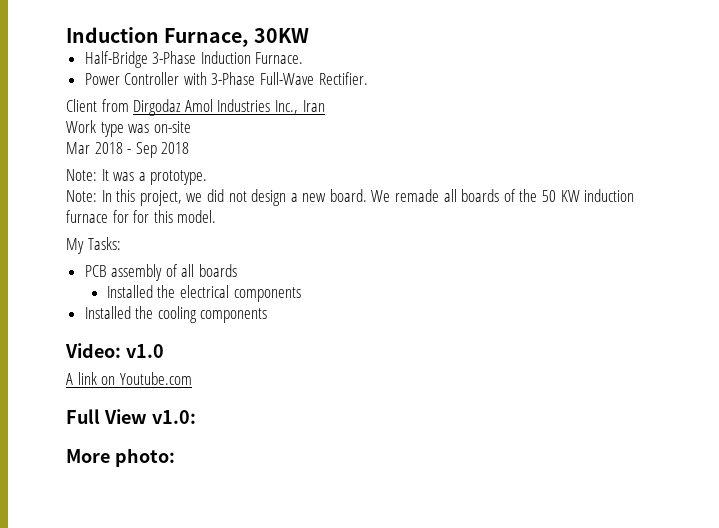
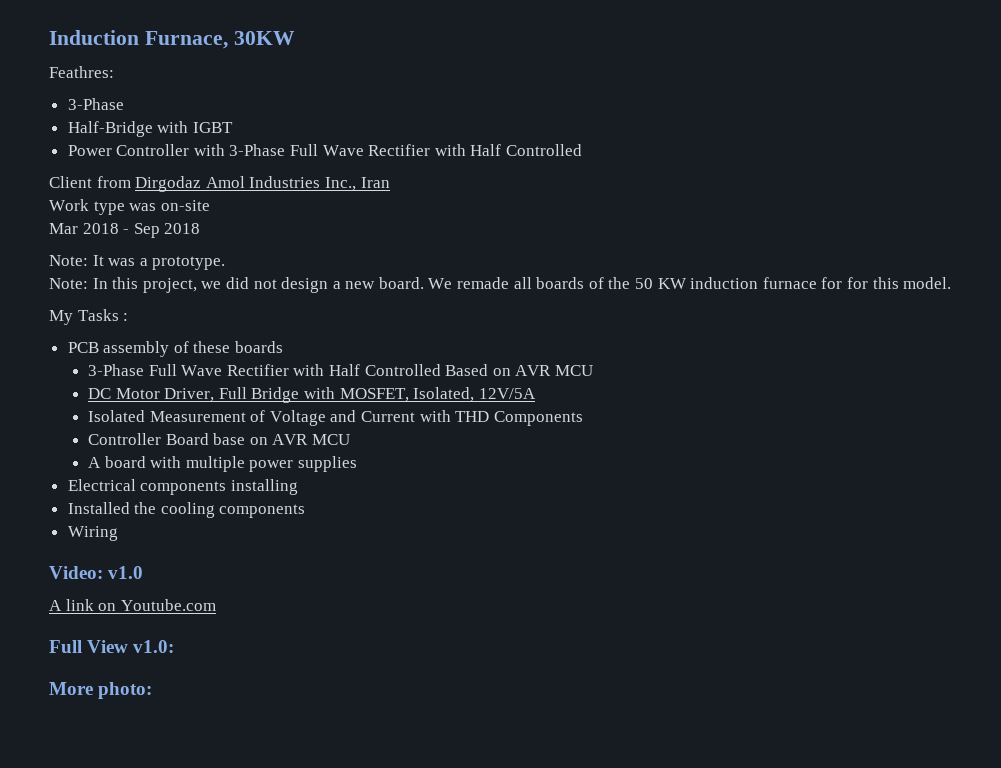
+ Feathres:
+ 3-Phase
- Half-Bridge 3-Phase Induction Furnace.
+ Half-Bridge with IGBT
- Power Controller with 3-Phase Full-Wave Rectifier.
+ Power Controller with 3-Phase Full Wave Rectifier with Half Controlled
- My Tasks:
+ My Tasks :
- PCB assembly of all boards
+ PCB assembly of these boards
- Installed the electrical components
+ 3-Phase Full Wave Rectifier with Half Controlled Based on AVR MCU
+ DC Motor Driver, Full Bridge with MOSFET, Isolated, 12V/5A
+ Isolated Measurement of Voltage and Current with THD Components
+ Controller Board base on AVR MCU
+ A board with multiple power supplies
+ Electrical components installing
+ Wiring

